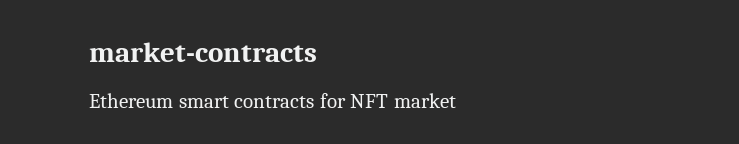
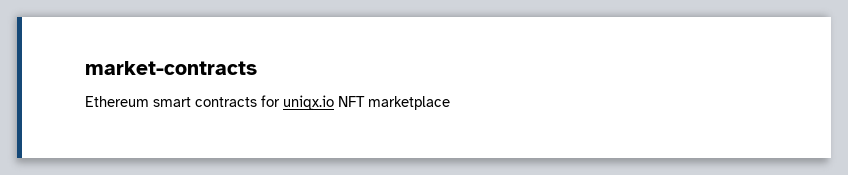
- Ethereum smart contracts for NFT market
+ Ethereum smart contracts for uniqx.io NFT marketplace

